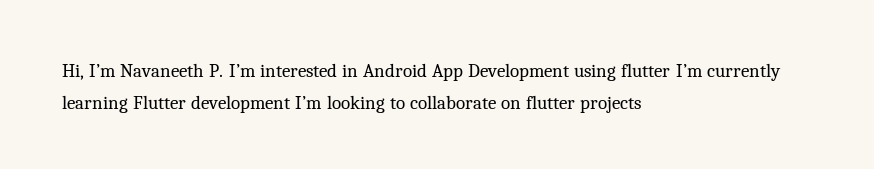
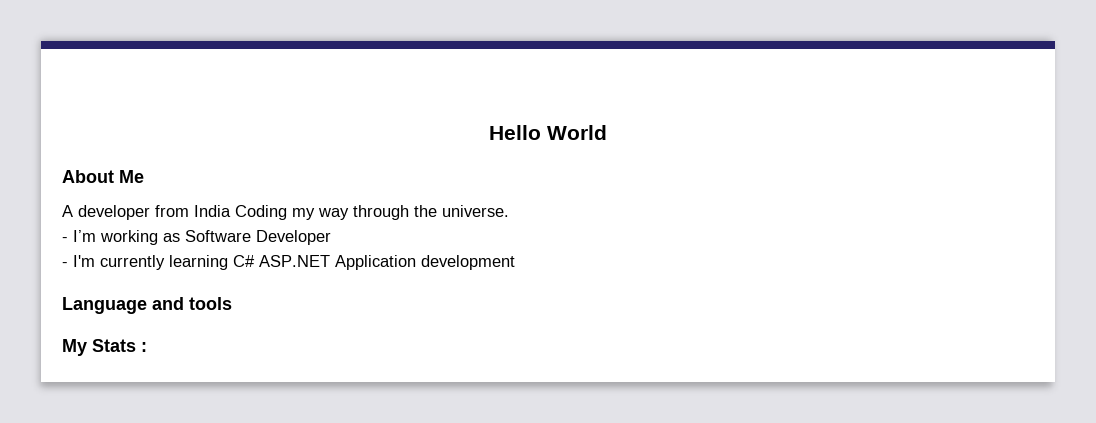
- Hi, I’m Navaneeth P. I’m interested in Android App Development using flutter I’m currently learning Flutter development I’m looking to collaborate on flutter projects
+ Hello World
+ About Me
+ A developer from India Coding my way through the universe.
+ - I’m working as Software Developer
+ - I'm currently learning C# ASP.NET Application development
+ Language and tools
+ My Stats :

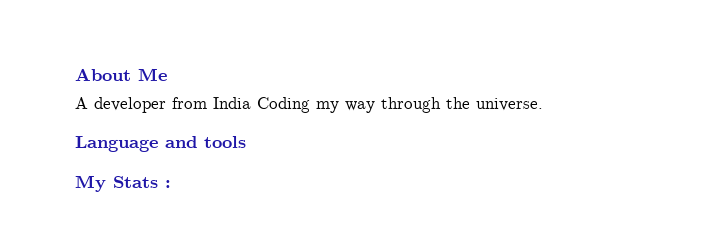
- Hello World
- - I’m working as Software Developer
- - I'm currently learning C# ASP.NET Application development

